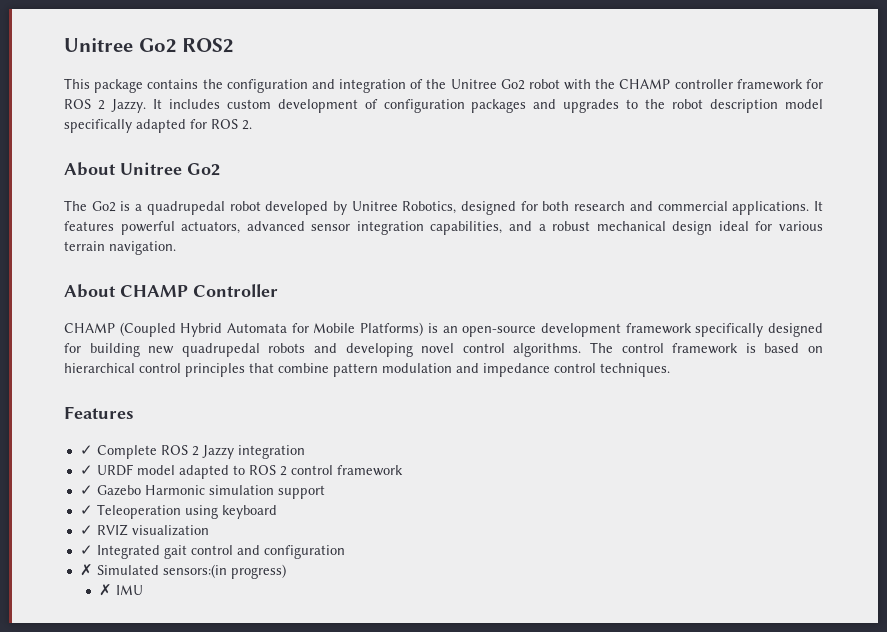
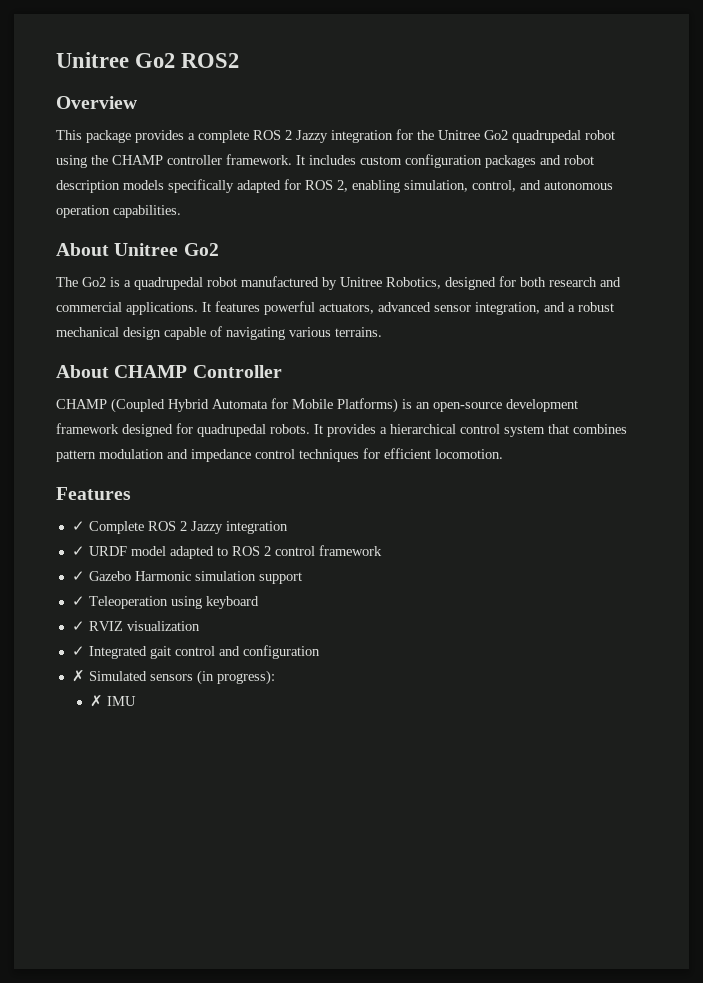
+ Overview
- This package contains the configuration and integration of the Unitree Go2 robot with the CHAMP controller framework for ROS 2 Jazzy.
+ This package provides a complete ROS 2 Jazzy integration for the Unitree Go2 quadrupedal robot using the CHAMP controller framework.
- It includes custom development of configuration packages and upgrades to the robot description model specifically adapted for ROS 2.
+ It includes custom configuration packages and robot description models specifically adapted for ROS 2, enabling simulation, control, and autonomous operation capabilities.
- The Go2 is a quadrupedal robot developed by Unitree Robotics, designed for both research and commercial applications.
+ The Go2 is a quadrupedal robot manufactured by Unitree Robotics, designed for both research and commercial applications.
- It features powerful actuators, advanced sensor integration capabilities, and a robust mechanical design ideal for various terrain navigation.
+ It features powerful actuators, advanced sensor integration, and a robust mechanical design capable of navigating various terrains.
- CHAMP (Coupled Hybrid Automata for Mobile Platforms) is an open-source development framework specifically designed for building new quadrupedal robots and developing novel control algorithms. The control framework is based on hierarchical control principles that combine pattern modulation and impedance control techniques.
+ CHAMP (Coupled Hybrid Automata for Mobile Platforms) is an open-source development framework designed for quadrupedal robots. It provides a hierarchical control system that combines pattern modulation and impedance control techniques for efficient locomotion.
- ✗ Simulated sensors:(in progress)
+ ✗ Simulated sensors (in progress):

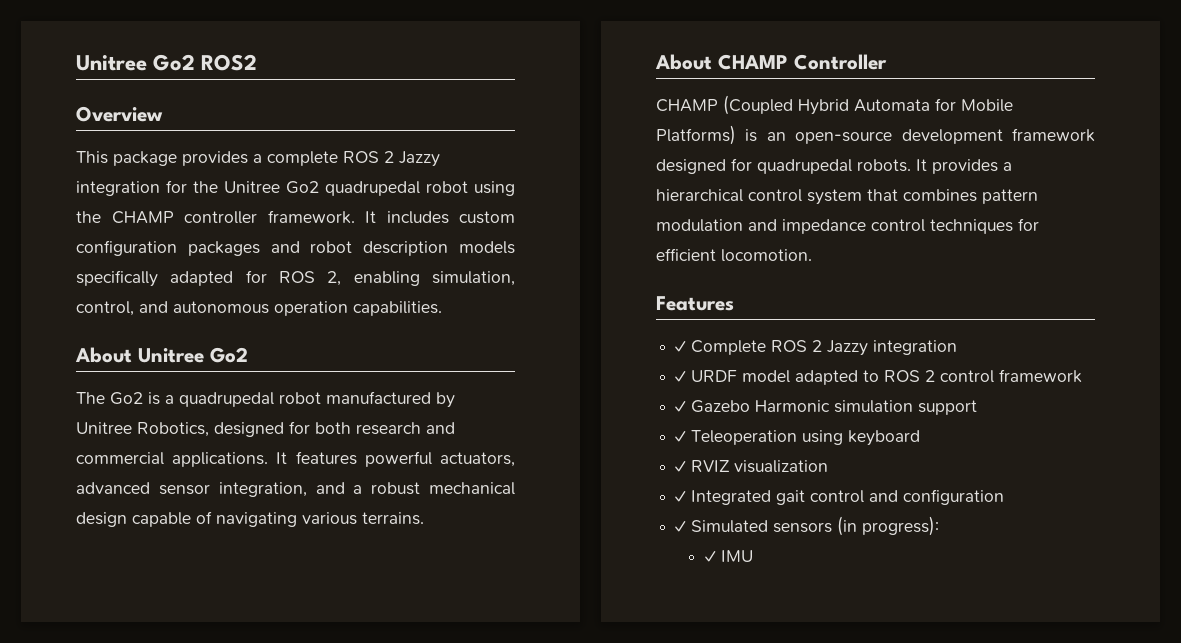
- ✗ Simulated sensors (in progress):
+ ✓ Simulated sensors (in progress):
- ✗ IMU
+ ✓ IMU

